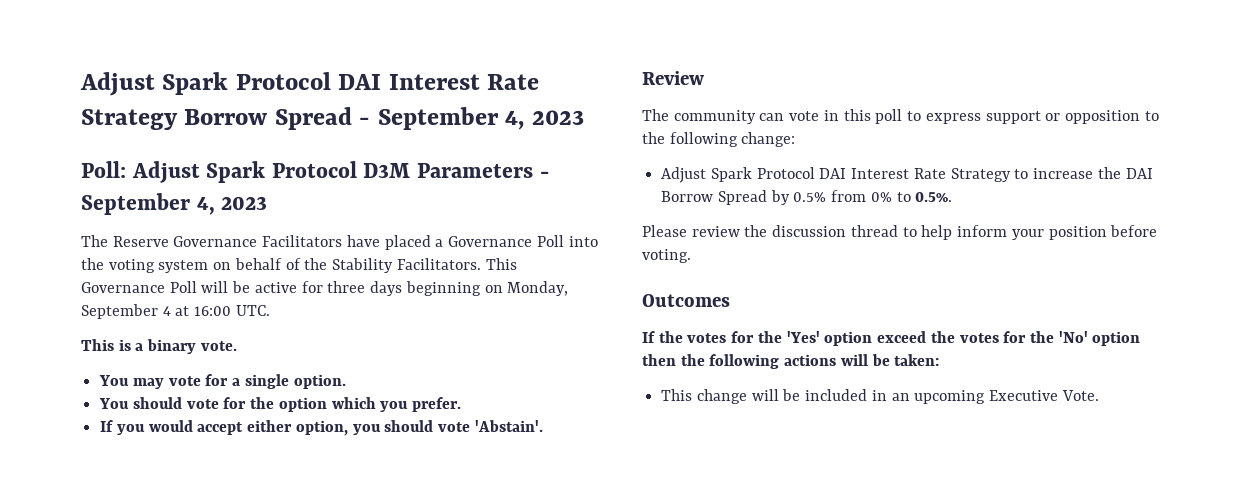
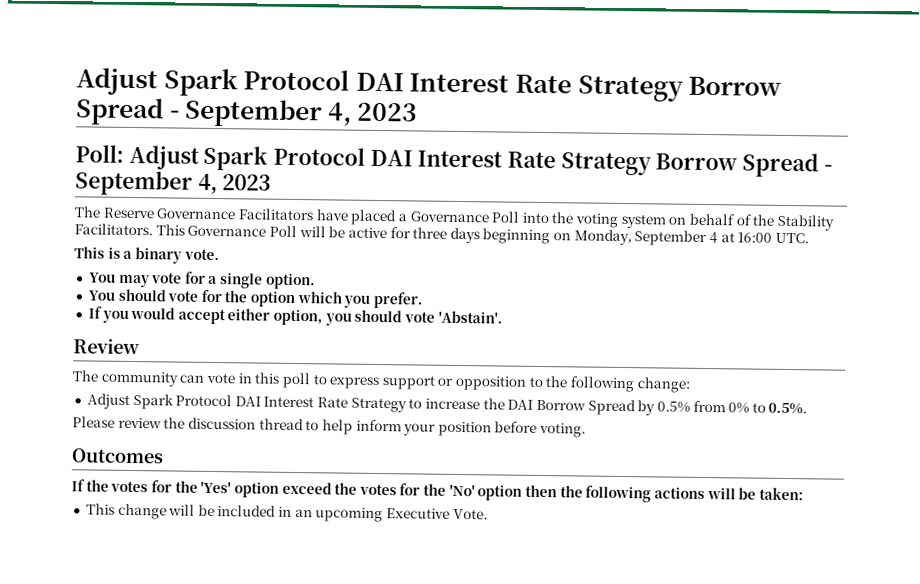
- Poll: Adjust Spark Protocol D3M Parameters - September 4, 2023
+ Poll: Adjust Spark Protocol DAI Interest Rate Strategy Borrow Spread - September 4, 2023

